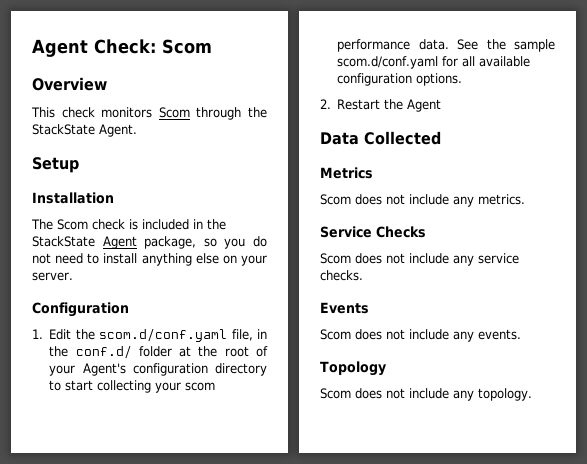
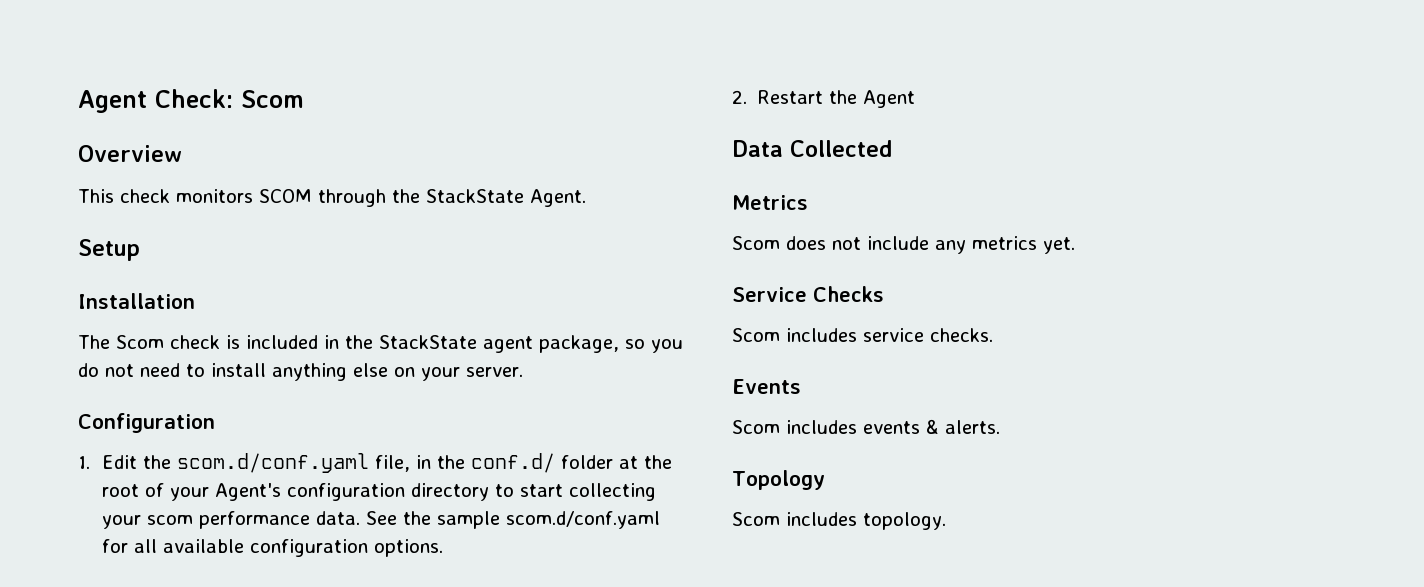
- This check monitors Scom through the StackState Agent.
+ This check monitors SCOM through the StackState Agent.
- The Scom check is included in the StackState Agent package, so you do not need to install anything else on your server.
+ The Scom check is included in the StackState agent package, so you do not need to install anything else on your server.
- Scom does not include any metrics.
+ Scom does not include any metrics yet.
- Scom does not include any service checks.
+ Scom includes service checks.
- Scom does not include any events.
+ Scom includes events & alerts.
  Topology
- Scom does not include any topology.
+ Scom includes topology.

